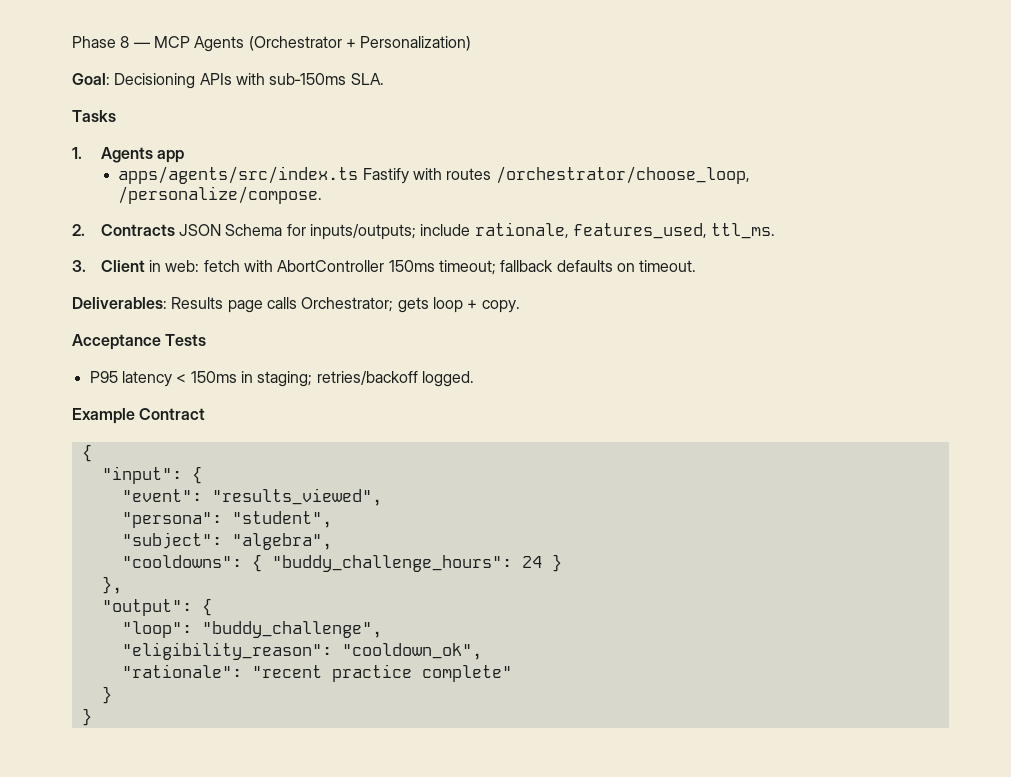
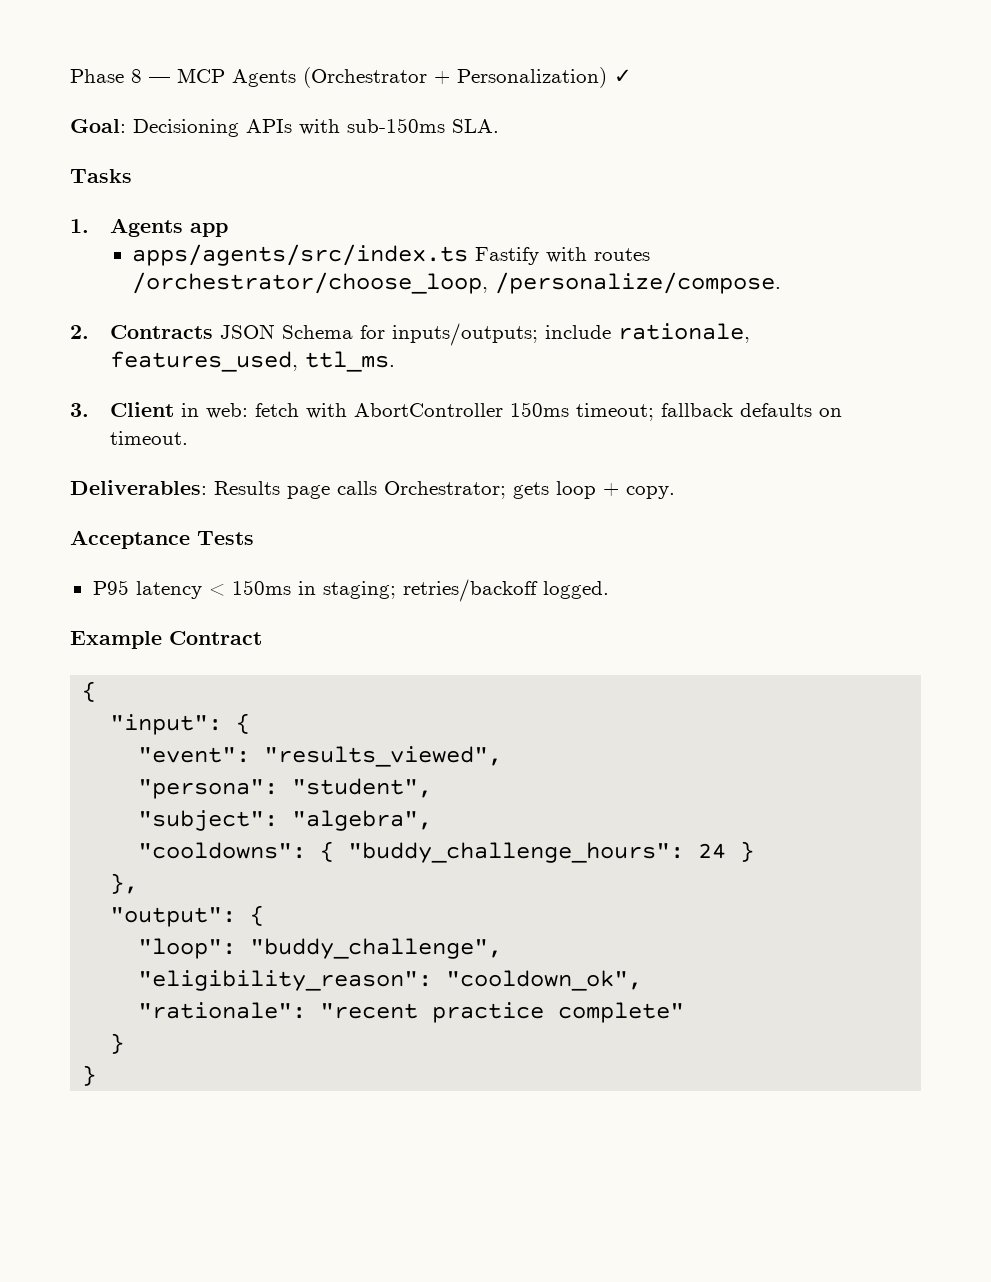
- Phase 8 — MCP Agents (Orchestrator + Personalization)
+ Phase 8 — MCP Agents (Orchestrator + Personalization) ✓

